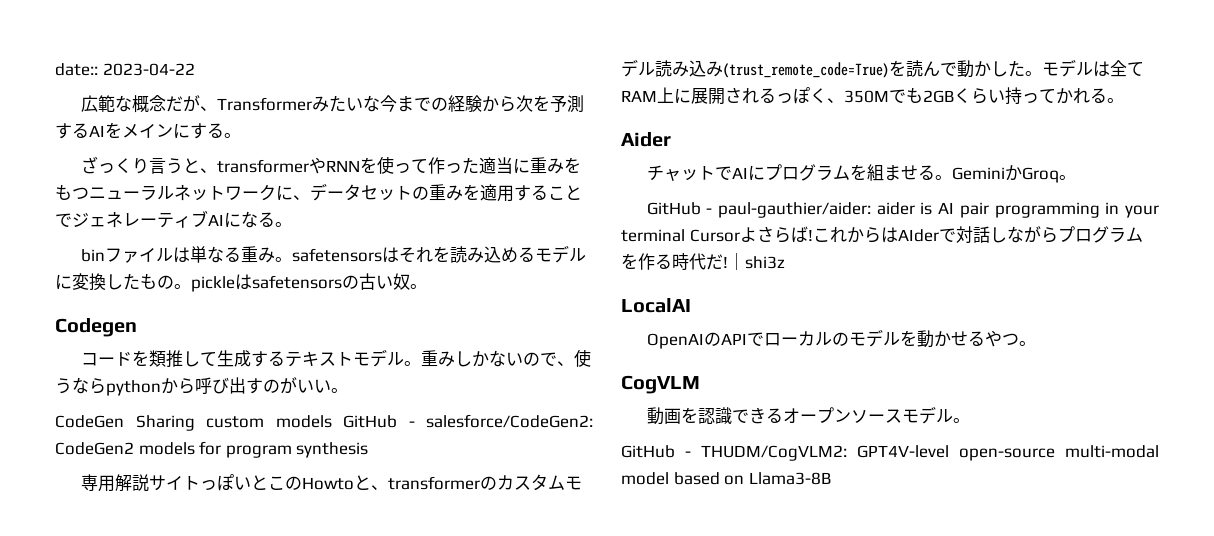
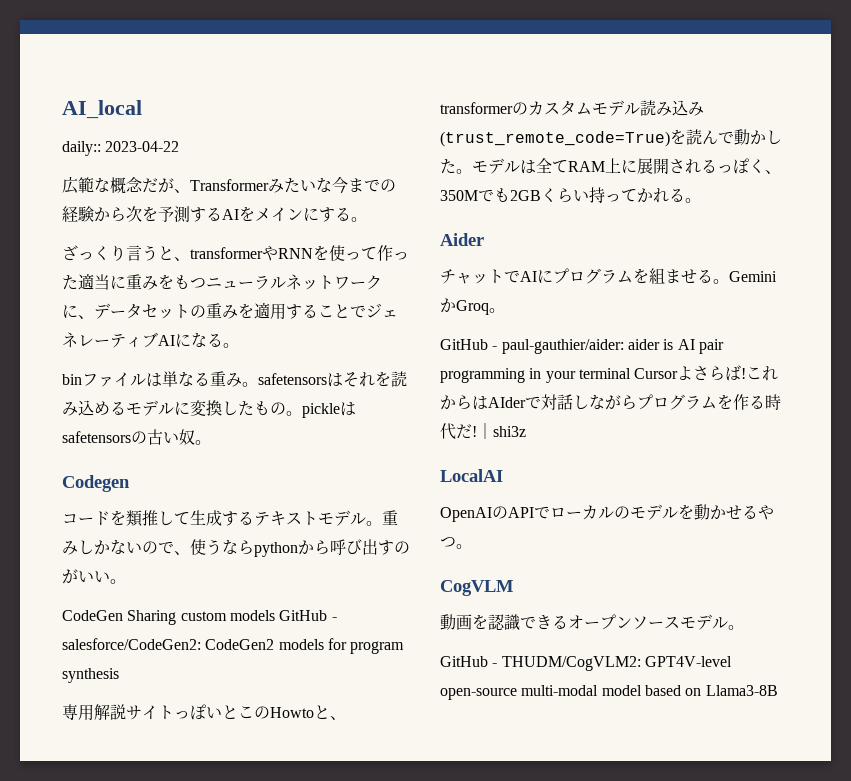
- date:: 2023-04-22
+ AI_local
+ daily:: 2023-04-22

